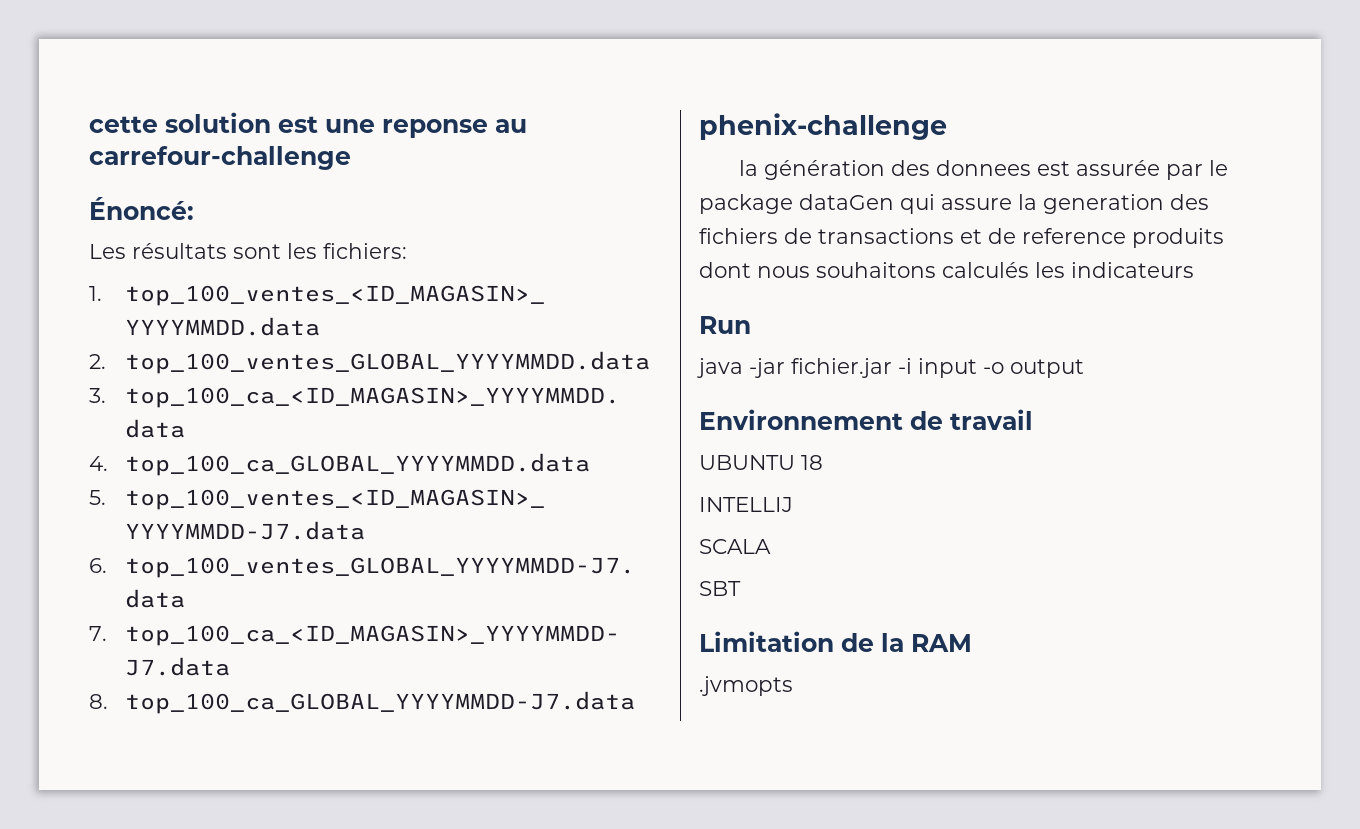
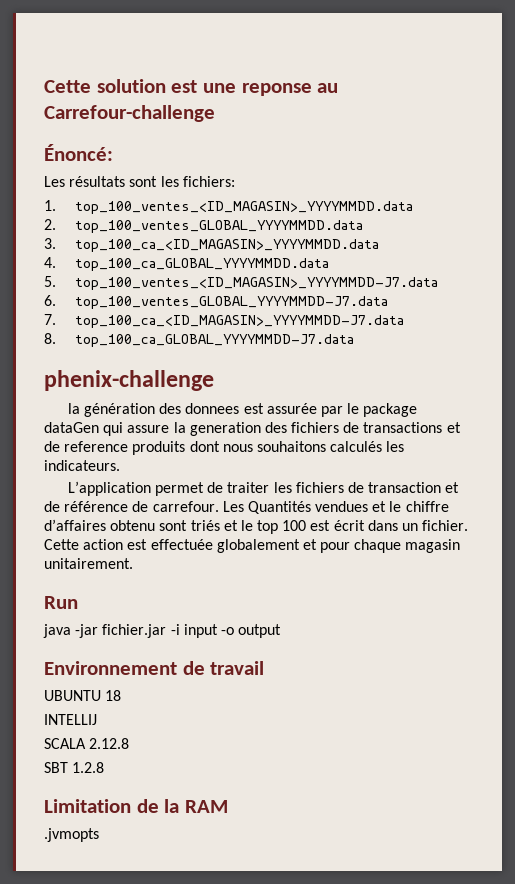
- cette solution est une reponse au carrefour-challenge
+ Cette solution est une reponse au Carrefour-challenge
- la génération des donnees est assurée par le package dataGen qui assure la generation des fichiers de transactions et de reference produits dont nous souhaitons calculés les indicateurs
+ la génération des donnees est assurée par le package dataGen qui assure la generation des fichiers de transactions et de reference produits dont nous souhaitons calculés les indicateurs.
+ L’application permet de traiter les fichiers de transaction et de référence de carrefour. Les Quantités vendues et le chiffre d’affaires obtenu sont triés et le top 100 est écrit dans un fichier. Cette action est effectuée globalement et pour chaque magasin unitairement.
- SCALA
+ SCALA 2.12.8
- SBT
+ SBT 1.2.8

